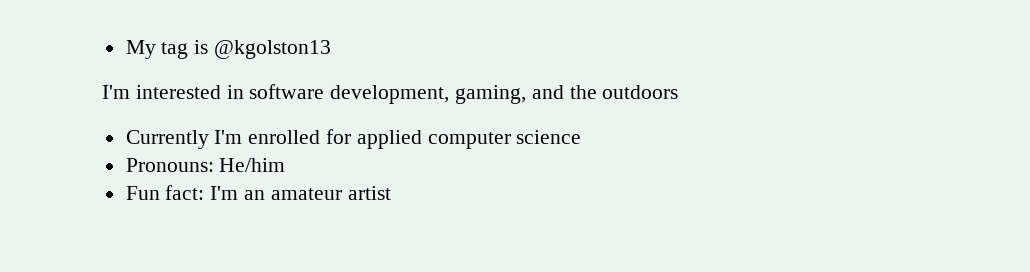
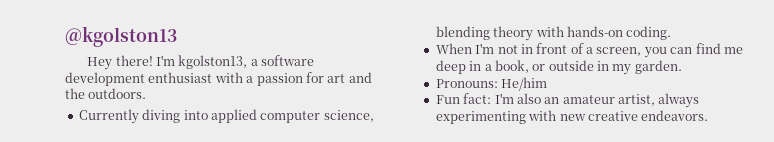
- My tag is @kgolston13
- I'm interested in software development, gaming, and the outdoors
+ @kgolston13
+ Hey there! I'm kgolston13, a software development enthusiast with a passion for art and the outdoors.
- Currently I'm enrolled for applied computer science
+ Currently diving into applied computer science, blending theory with hands-on coding.
+ When I'm not in front of a screen, you can find me deep in a book, or outside in my garden.
- Fun fact: I'm an amateur artist
+ Fun fact: I'm also an amateur artist, always experimenting with new creative endeavors.

